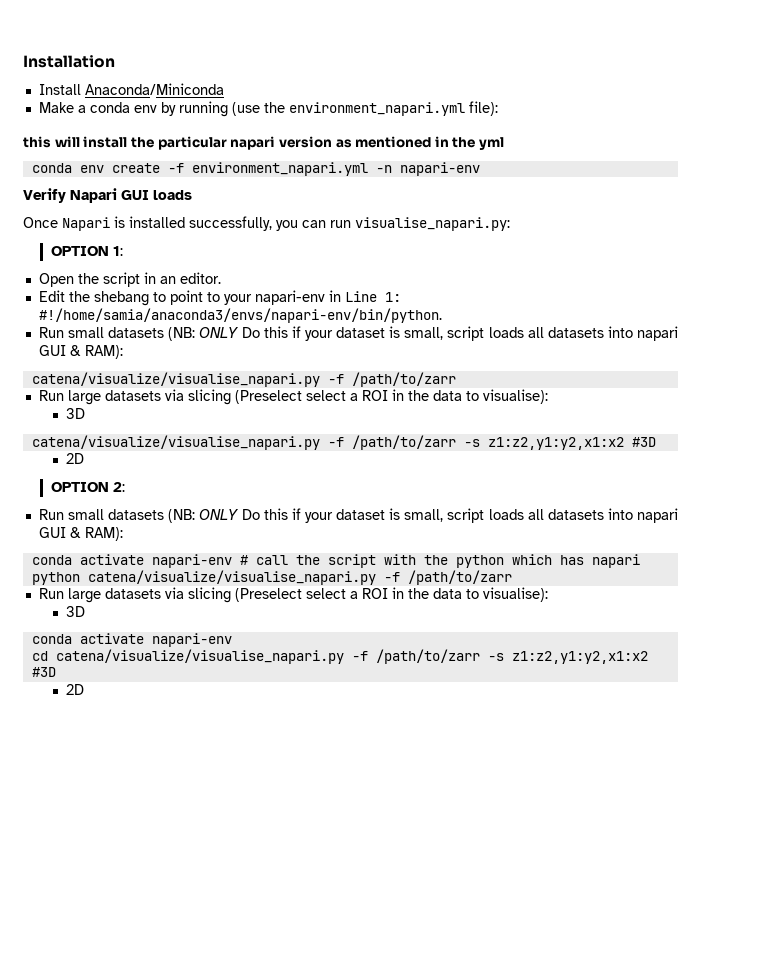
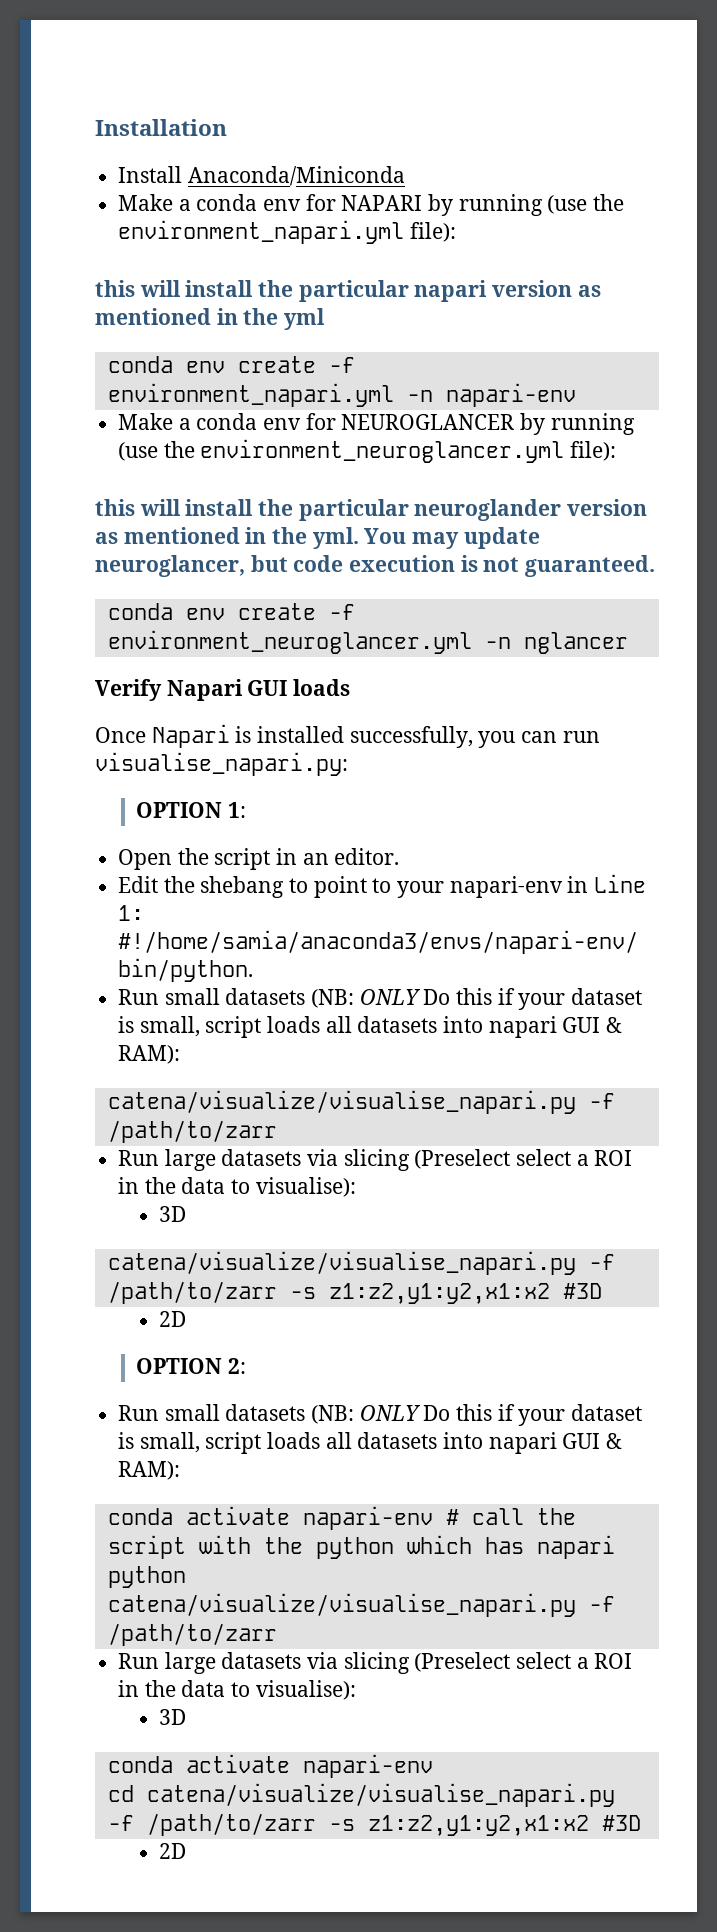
- Make a conda env by running (use the environment_napari.yml file):
+ Make a conda env for NAPARI by running (use the environment_napari.yml file):
+ Make a conda env for NEUROGLANCER by running (use the environment_neuroglancer.yml file):
+ this will install the particular neuroglander version as mentioned in the yml. You may update neuroglancer, but code execution is not guaranteed.
+ conda env create -f environment_neuroglancer.yml -n nglancer

